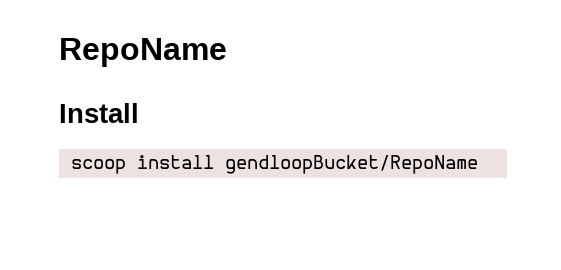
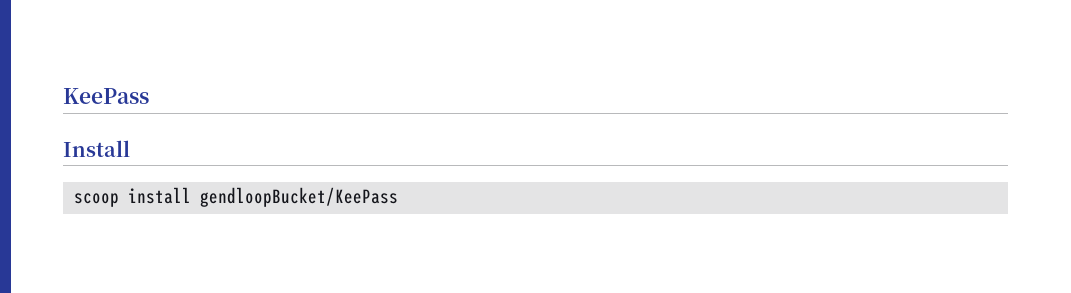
- RepoName
+ KeePass
- scoop install gendloopBucket/RepoName
+ scoop install gendloopBucket/KeePass

